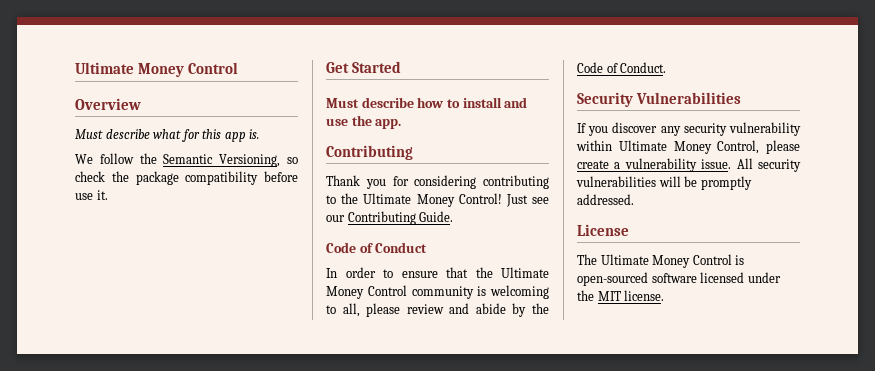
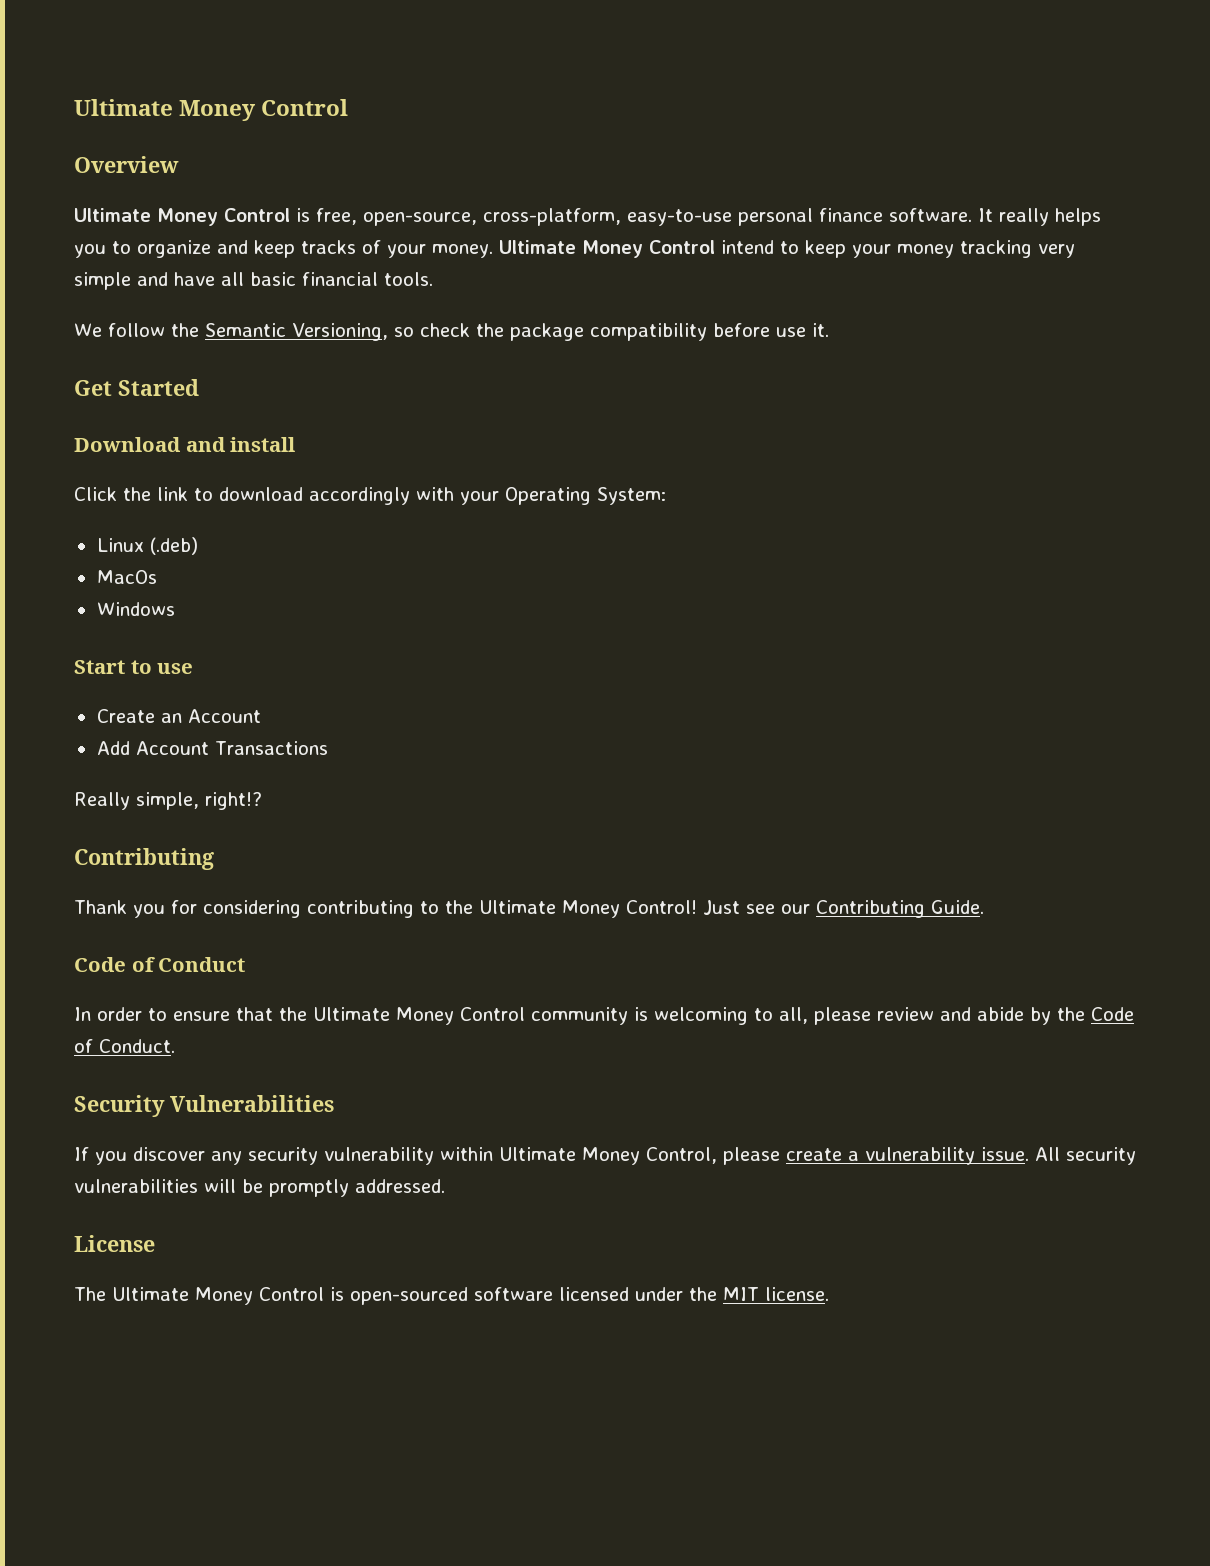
- Must describe what for this app is.
+ Ultimate Money Control is free, open-source, cross-platform, easy-to-use personal finance software. It really helps you to organize and keep tracks of your money. Ultimate Money Control intend to keep your money tracking very simple and have all basic financial tools.
- Must describe how to install and use the app.
+ Download and install
+ Click the link to download accordingly with your Operating System:
+ Linux (.deb)
+ MacOs
+ Windows
+ Start to use
+ Create an Account
+ Add Account Transactions
+ Really simple, right!?

